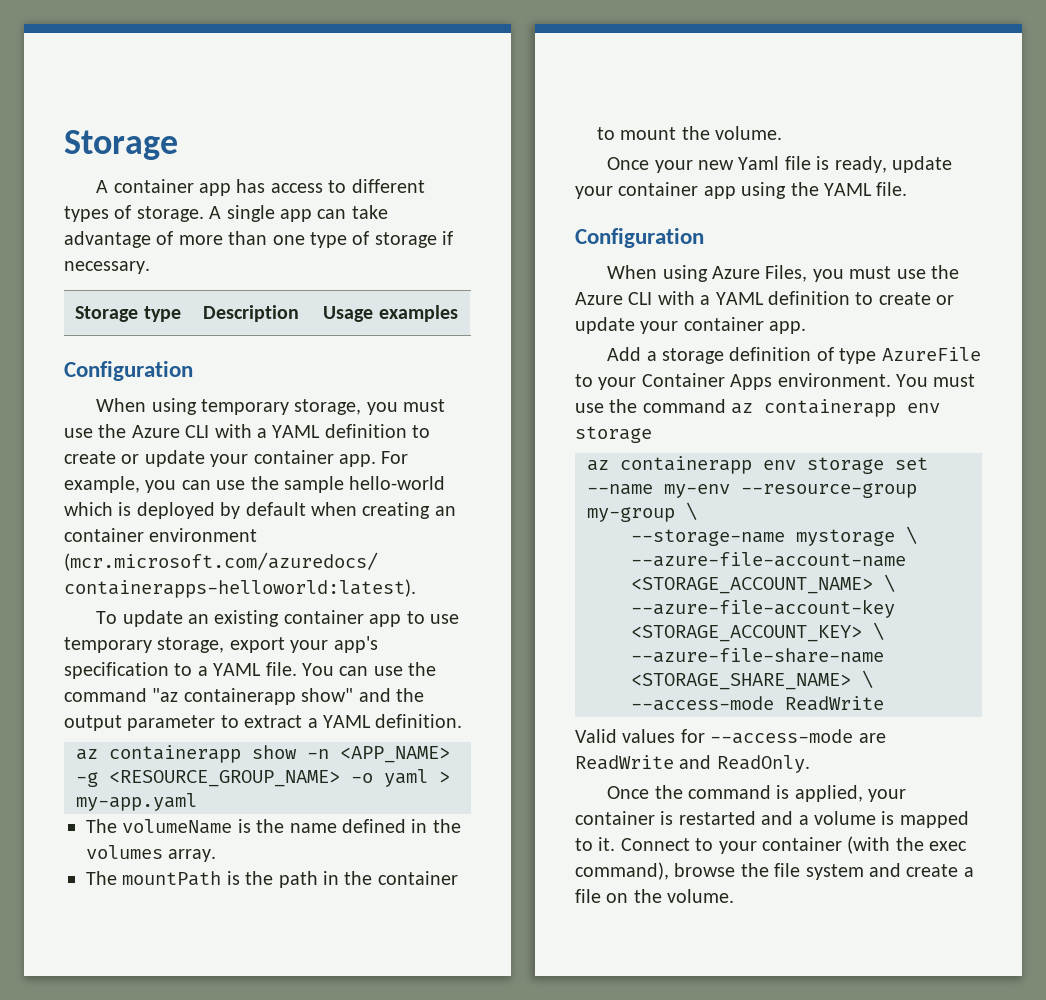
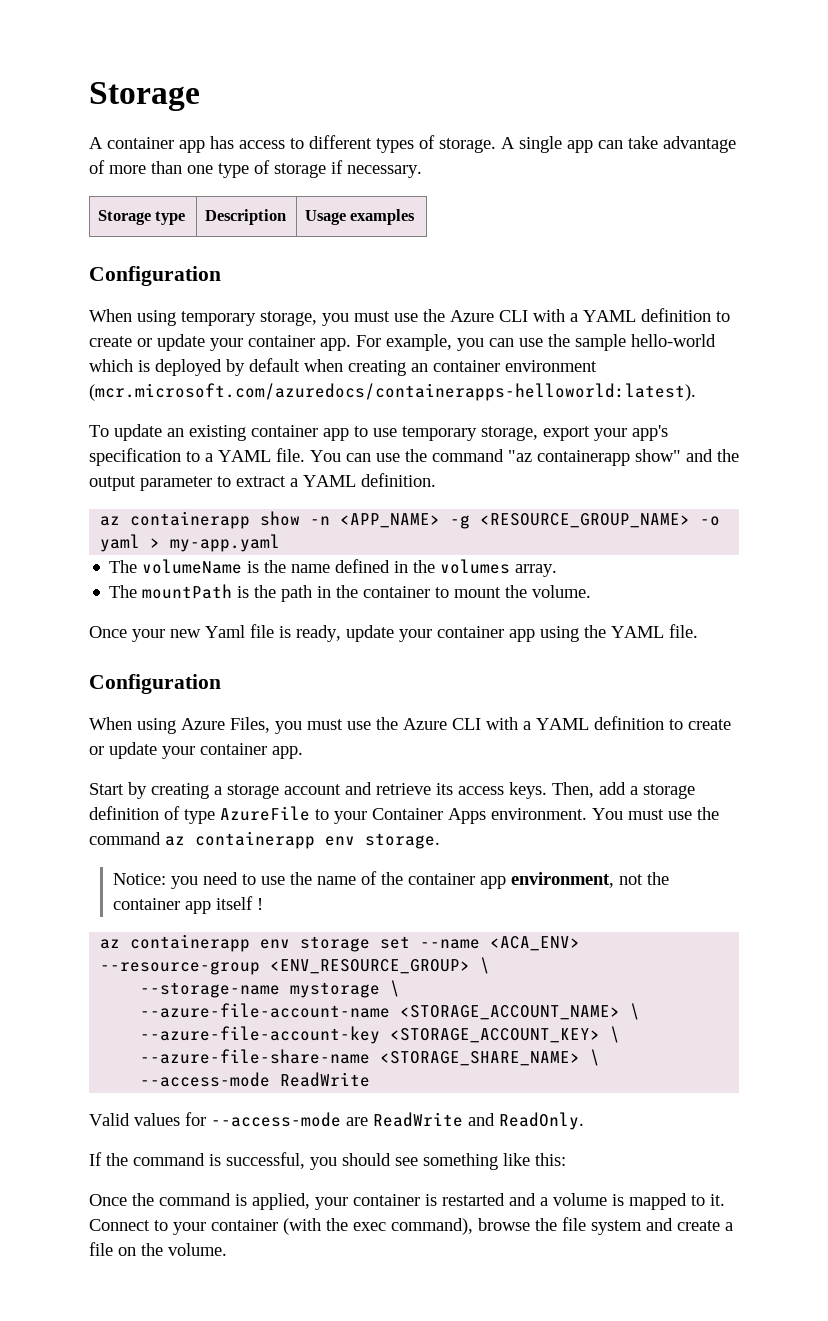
- Add a storage definition of type AzureFile to your Container Apps environment.
+ Start by creating a storage account and retrieve its access keys. Then, add a storage definition of type AzureFile to your Container Apps environment.
- You must use the command az containerapp env storage
+ You must use the command az containerapp env storage.
+ Notice: you need to use the name of the container app environment, not the container app itself !
- az containerapp env storage set --name my-env --resource-group my-group \
+ az containerapp env storage set --name <ACA_ENV> --resource-group <ENV_RESOURCE_GROUP> \
+ If the command is successful, you should see something like this:

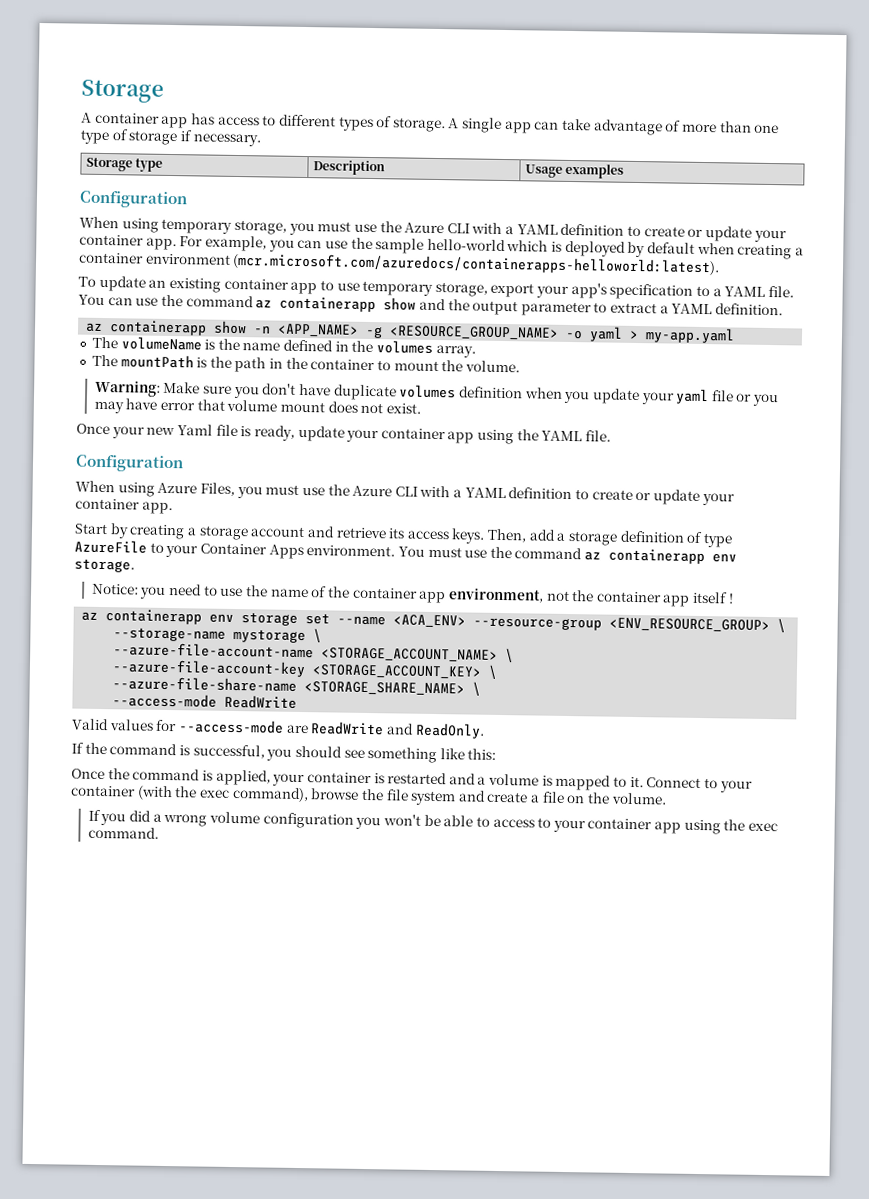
- For example, you can use the sample hello-world which is deployed by default when creating an container environment (mcr.microsoft.com/azuredocs/containerapps-helloworld:latest).
+ For example, you can use the sample hello-world which is deployed by default when creating a container environment (mcr.microsoft.com/azuredocs/containerapps-helloworld:latest).
- You can use the command "az containerapp show" and the output parameter to extract a YAML definition.
+ You can use the command az containerapp show and the output parameter to extract a YAML definition.
+ Warning: Make sure you don't have duplicate volumes definition when you update your yaml file or you may have error that volume mount does not exist.
+ If you did a wrong volume configuration you won't be able to access to your container app using the exec command.

